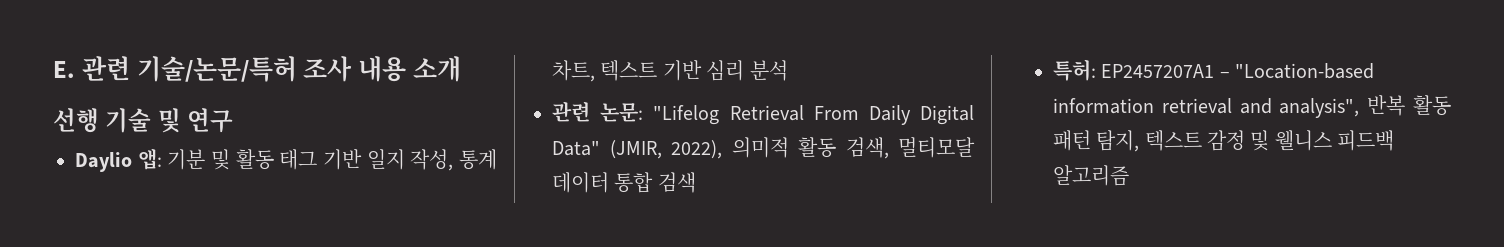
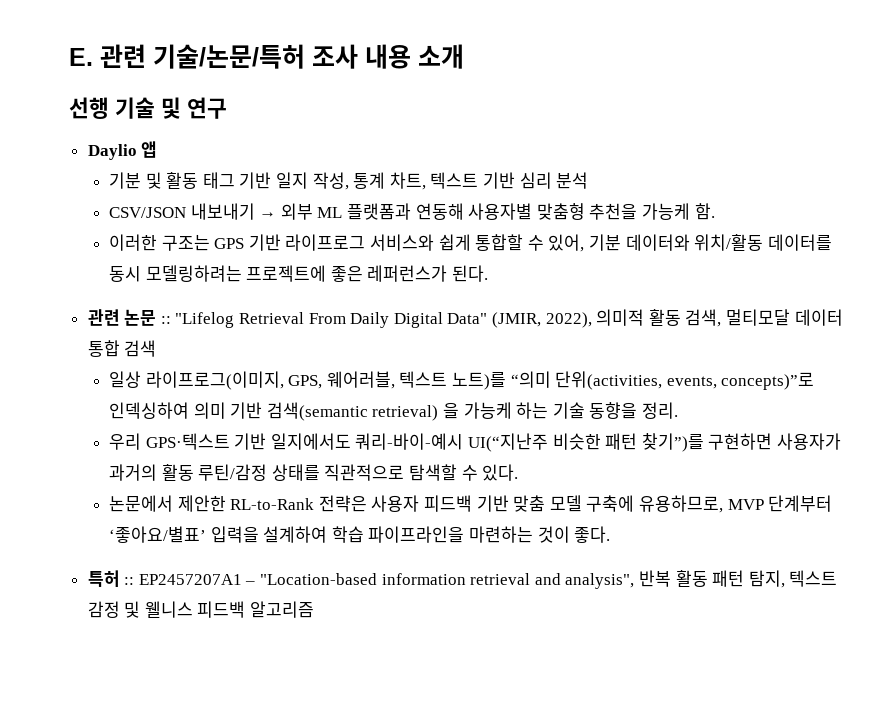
- Daylio 앱: 기분 및 활동 태그 기반 일지 작성, 통계 차트, 텍스트 기반 심리 분석
+ Daylio 앱
+ 기분 및 활동 태그 기반 일지 작성, 통계 차트, 텍스트 기반 심리 분석
- 관련 논문: "Lifelog Retrieval From Daily Digital Data" (JMIR, 2022), 의미적 활동 검색, 멀티모달 데이터 통합 검색
+ CSV/JSON 내보내기 → 외부 ML 플랫폼과 연동해 사용자별 맞춤형 추천을 가능케 함.
+ 이러한 구조는 GPS 기반 라이프로그 서비스와 쉽게 통합할 수 있어, 기분 데이터와 위치/활동 데이터를 동시 모델링하려는 프로젝트에 좋은 레퍼런스가 된다.
+ 관련 논문 :: "Lifelog Retrieval From Daily Digital Data" (JMIR, 2022), 의미적 활동 검색, 멀티모달 데이터 통합 검색
- 특허: EP2457207A1 – "Location-based information retrieval and analysis", 반복 활동 패턴 탐지, 텍스트 감정 및 웰니스 피드백 알고리즘
+ 일상 라이프로그(이미지, GPS, 웨어러블, 텍스트 노트)를 “의미 단위(activities, events, concepts)”로 인덱싱하여 의미 기반 검색(semantic retrieval) 을 가능케 하는 기술 동향을 정리.
+ 우리 GPS·텍스트 기반 일지에서도 쿼리-바이-예시 UI(“지난주 비슷한 패턴 찾기”)를 구현하면 사용자가 과거의 활동 루틴/감정 상태를 직관적으로 탐색할 수 있다.
+ 논문에서 제안한 RL-to-Rank 전략은 사용자 피드백 기반 맞춤 모델 구축에 유용하므로, MVP 단계부터 ‘좋아요/별표’ 입력을 설계하여 학습 파이프라인을 마련하는 것이 좋다.
+ 특허 :: EP2457207A1 – "Location-based information retrieval and analysis", 반복 활동 패턴 탐지, 텍스트 감정 및 웰니스 피드백 알고리즘

